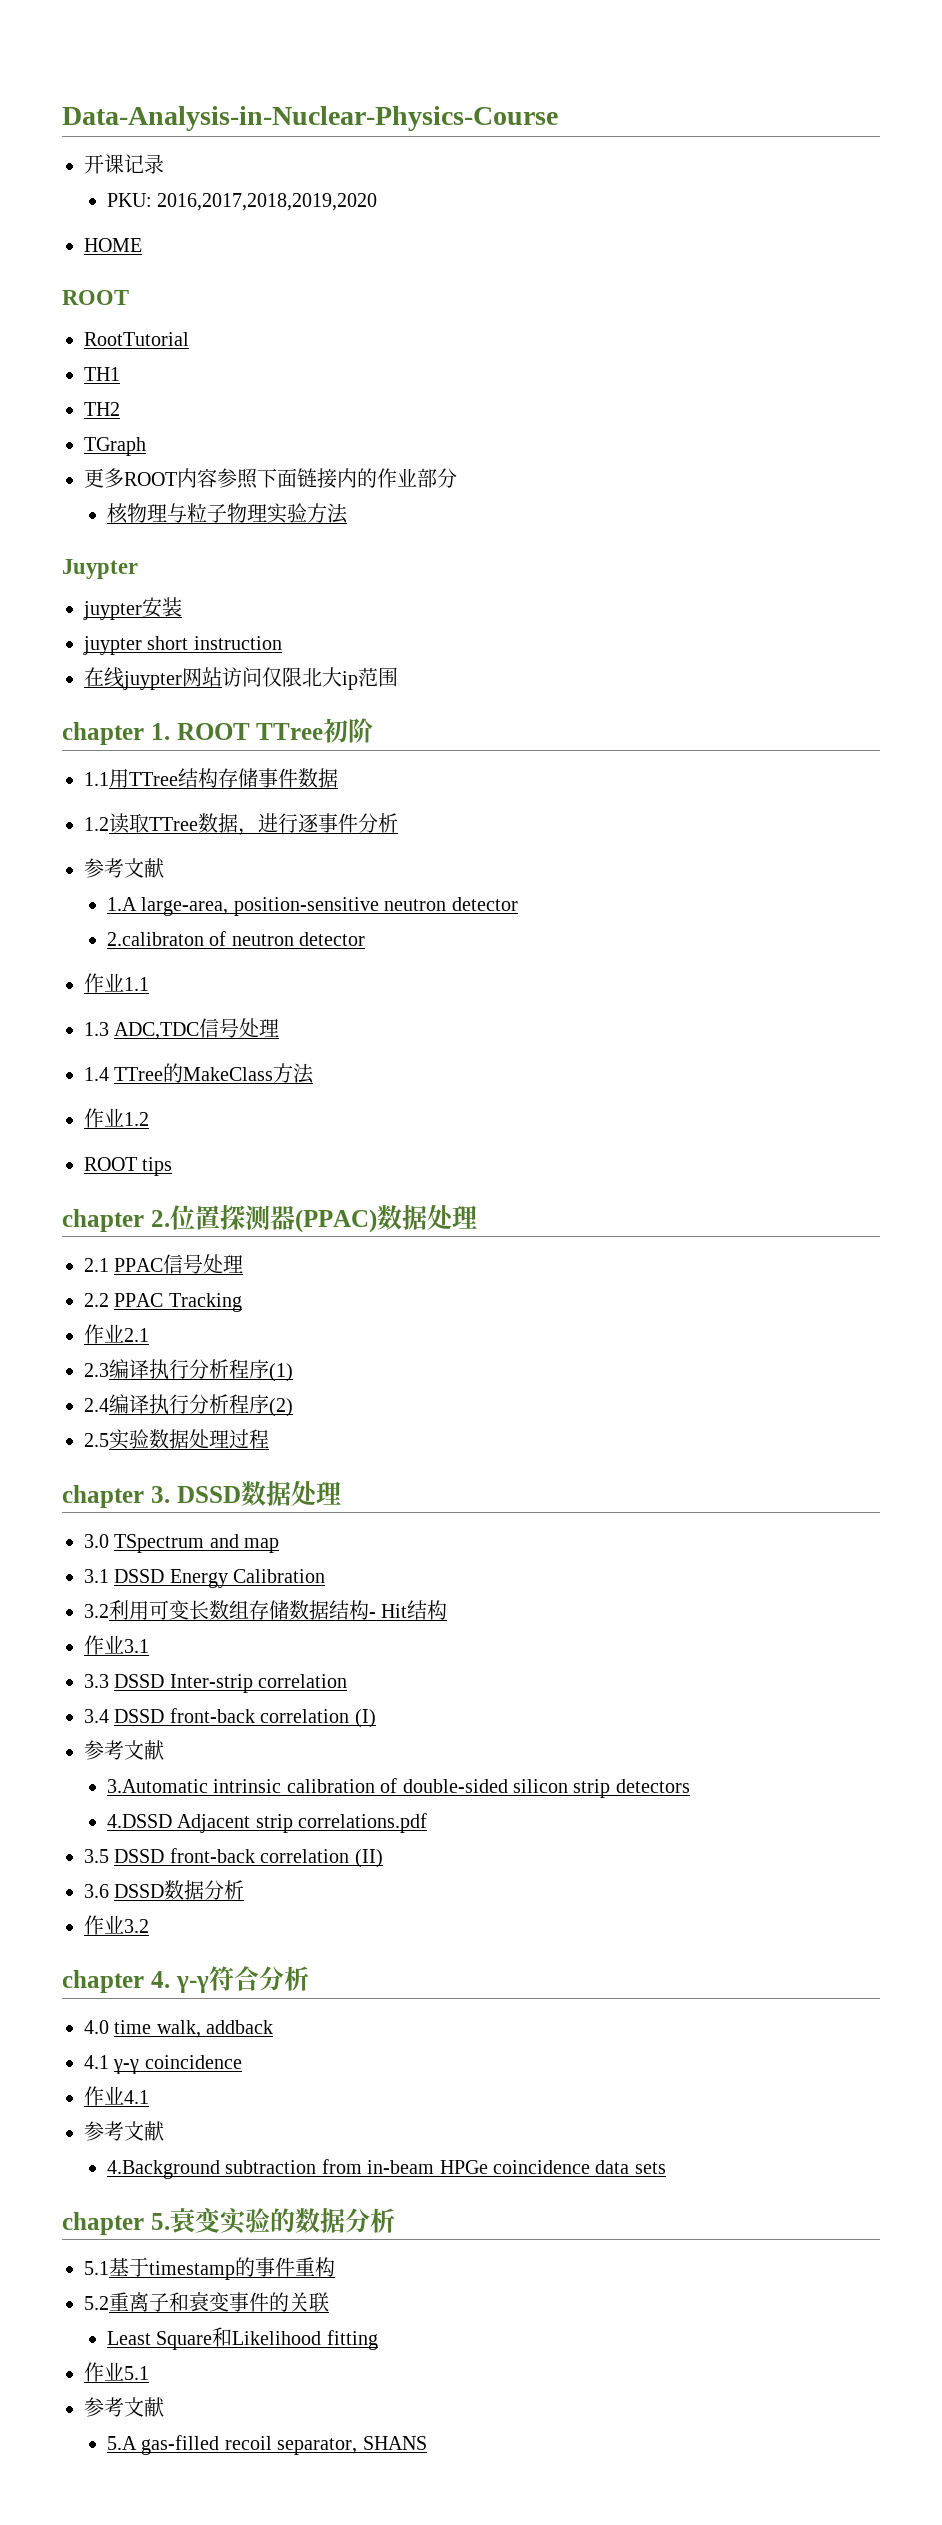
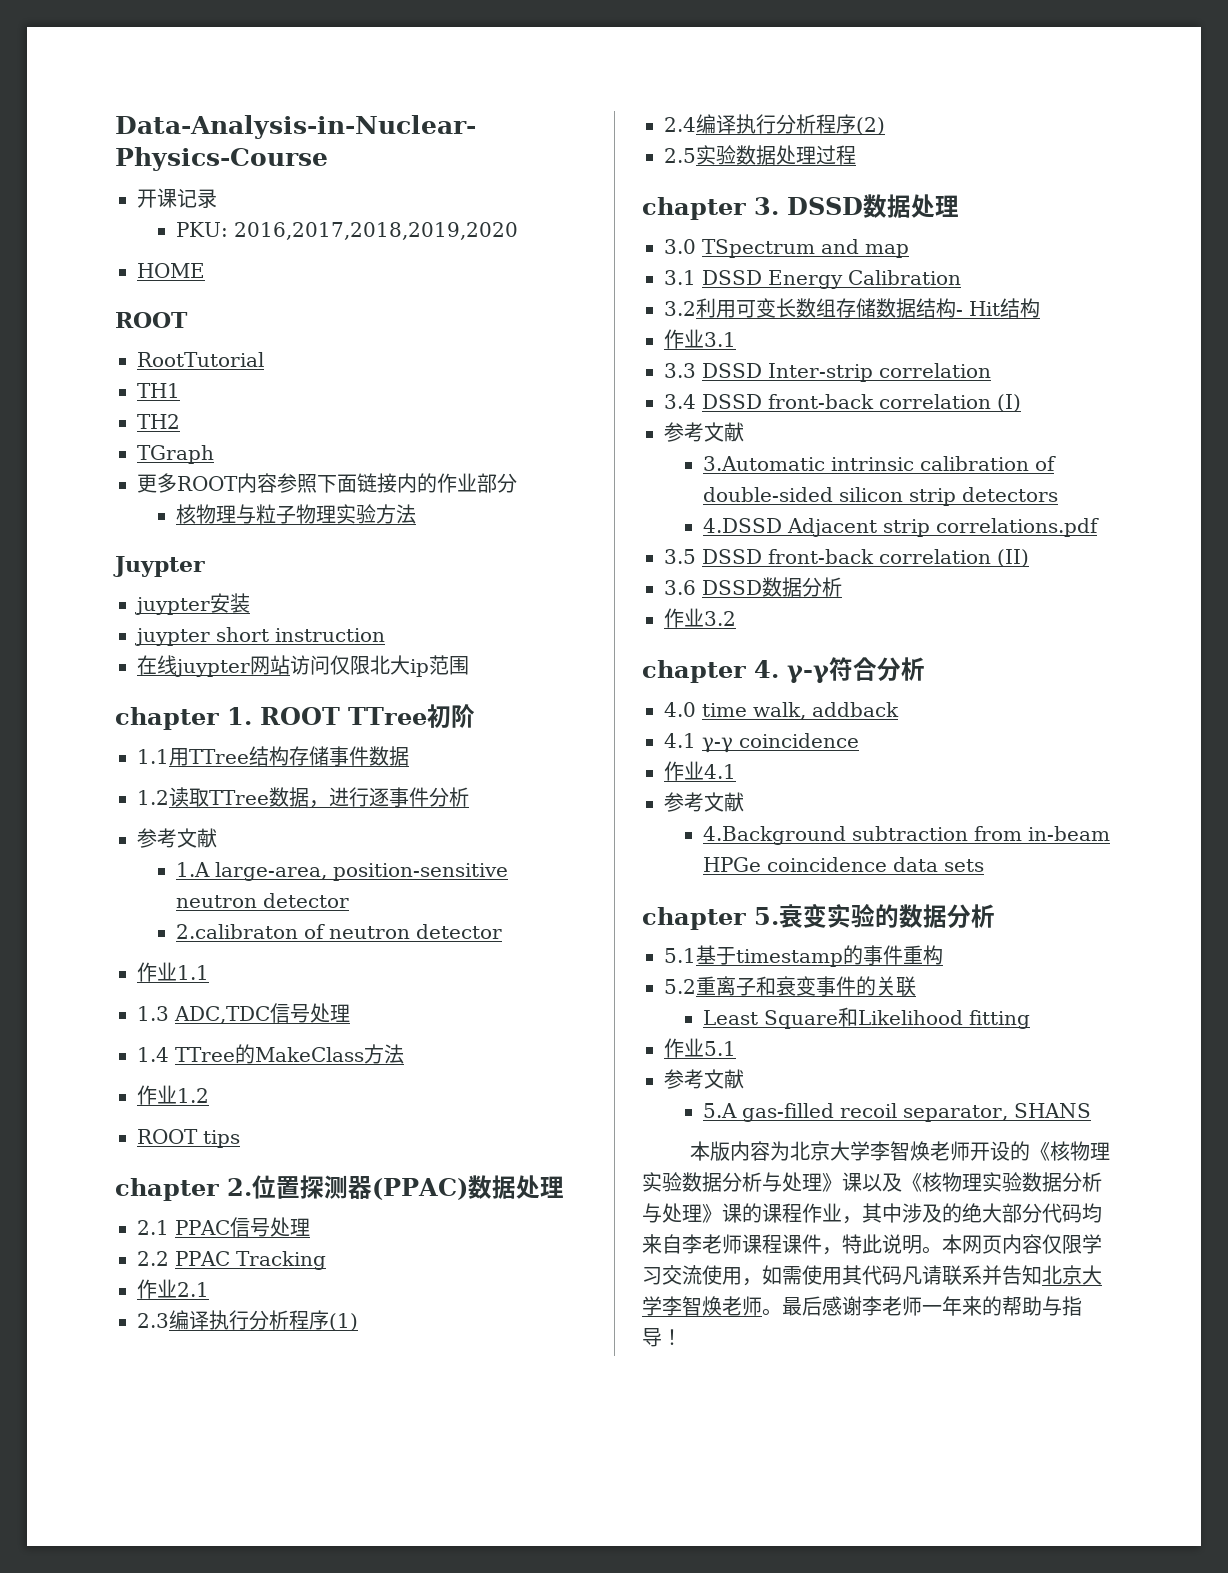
+ 本版内容为北京大学李智焕老师开设的《核物理实验数据分析与处理》课以及《核物理实验数据分析与处理》课的课程作业，其中涉及的绝大部分代码均来自李老师课程课件，特此说明。本网页内容仅限学习交流使用，如需使用其代码凡请联系并告知北京大学李智焕老师。最后感谢李老师一年来的帮助与指导！

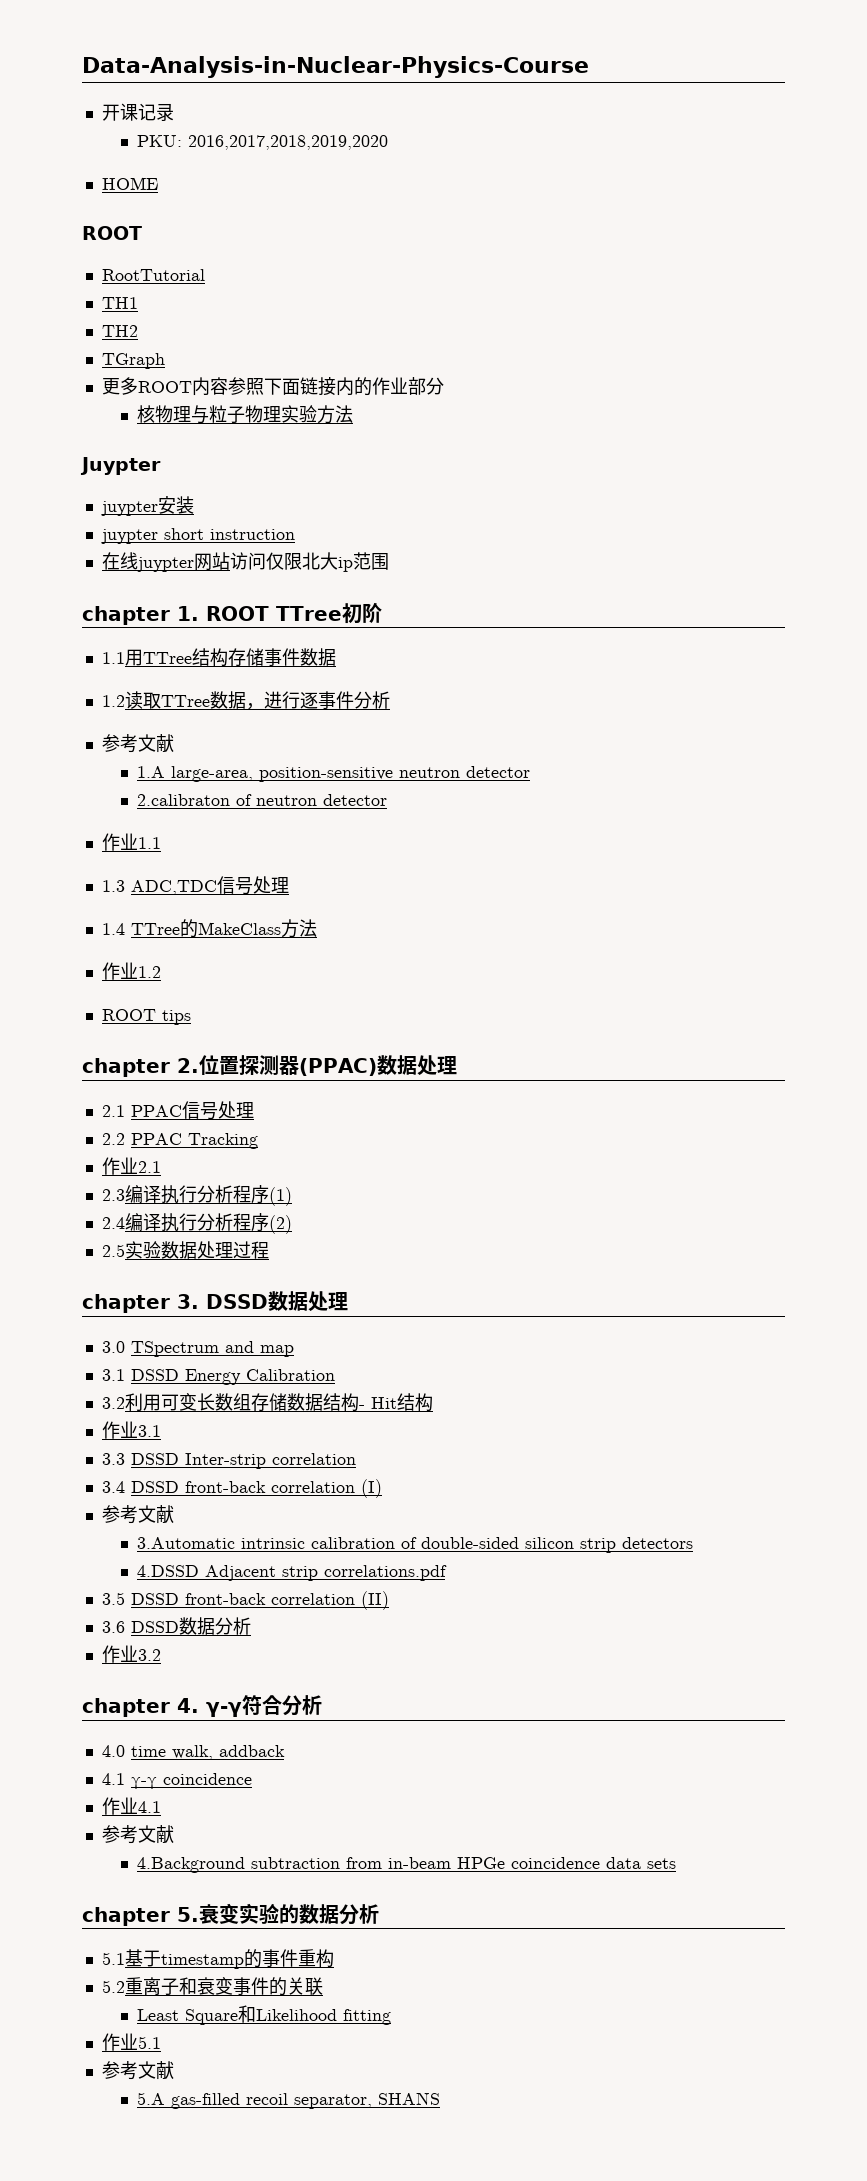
- 本版内容为北京大学李智焕老师开设的《核物理实验数据分析与处理》课以及《核物理实验数据分析与处理》课的课程作业，其中涉及的绝大部分代码均来自李老师课程课件，特此说明。本网页内容仅限学习交流使用，如需使用其代码凡请联系并告知北京大学李智焕老师。最后感谢李老师一年来的帮助与指导！

